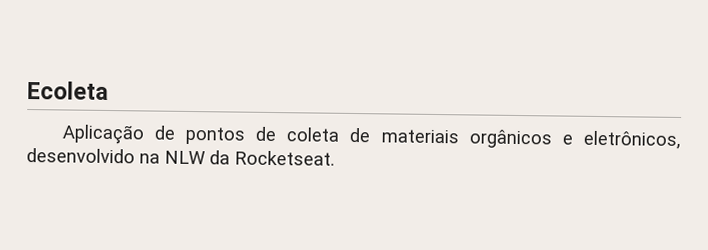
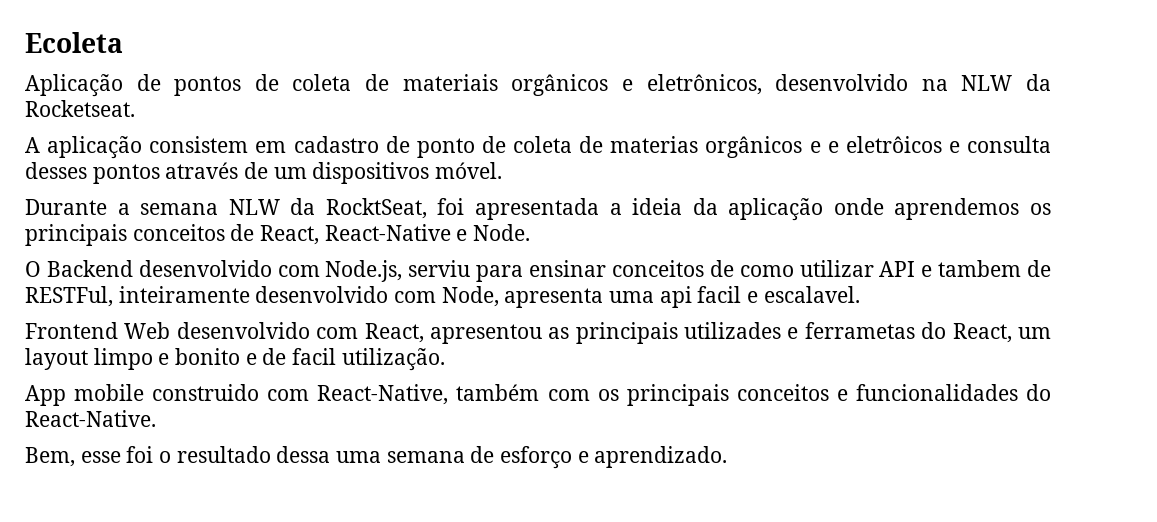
+ A aplicação consistem em cadastro de ponto de coleta de materias orgânicos e e eletrôicos e consulta desses pontos através de um dispositivos móvel.
+ Durante a semana NLW da RocktSeat, foi apresentada a ideia da aplicação onde aprendemos os principais conceitos de React, React-Native e Node.
+ O Backend desenvolvido com Node.js, serviu para ensinar conceitos de como utilizar API e tambem de RESTFul, inteiramente desenvolvido com Node, apresenta uma api facil e escalavel.
+ Frontend Web desenvolvido com React, apresentou as principais utilizades e ferrametas do React, um layout limpo e bonito e de facil utilização.
+ App mobile construido com React-Native, também com os principais conceitos e funcionalidades do React-Native.
+ Bem, esse foi o resultado dessa uma semana de esforço e aprendizado.

